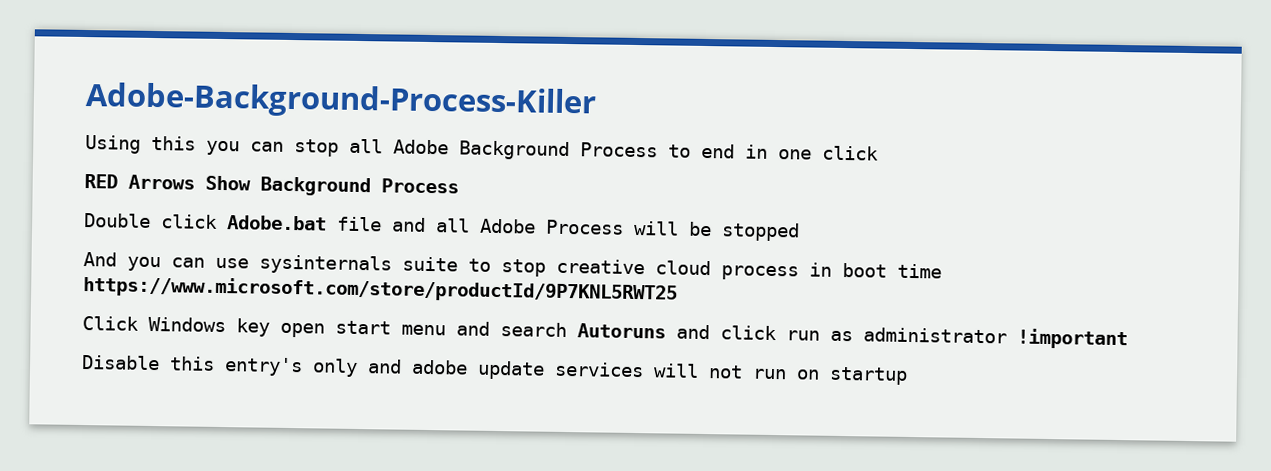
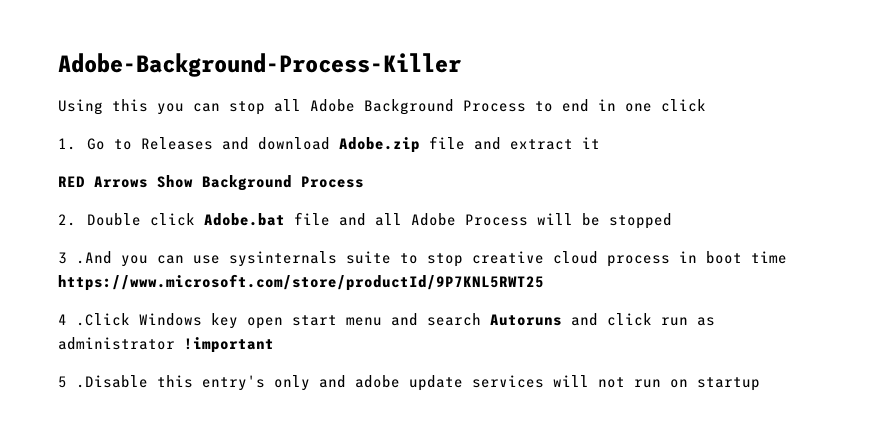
+ 1. Go to Releases and download Adobe.zip file and extract it
- Double click Adobe.bat file and all Adobe Process will be stopped
+ 2. Double click Adobe.bat file and all Adobe Process will be stopped
- And you can use sysinternals suite to stop creative cloud process in boot time https://www.microsoft.com/store/productId/9P7KNL5RWT25
+ 3 .And you can use sysinternals suite to stop creative cloud process in boot time https://www.microsoft.com/store/productId/9P7KNL5RWT25
- Click Windows key open start menu and search Autoruns and click run as administrator !important
+ 4 .Click Windows key open start menu and search Autoruns and click run as administrator !important
- Disable this entry's only and adobe update services will not run on startup
+ 5 .Disable this entry's only and adobe update services will not run on startup

